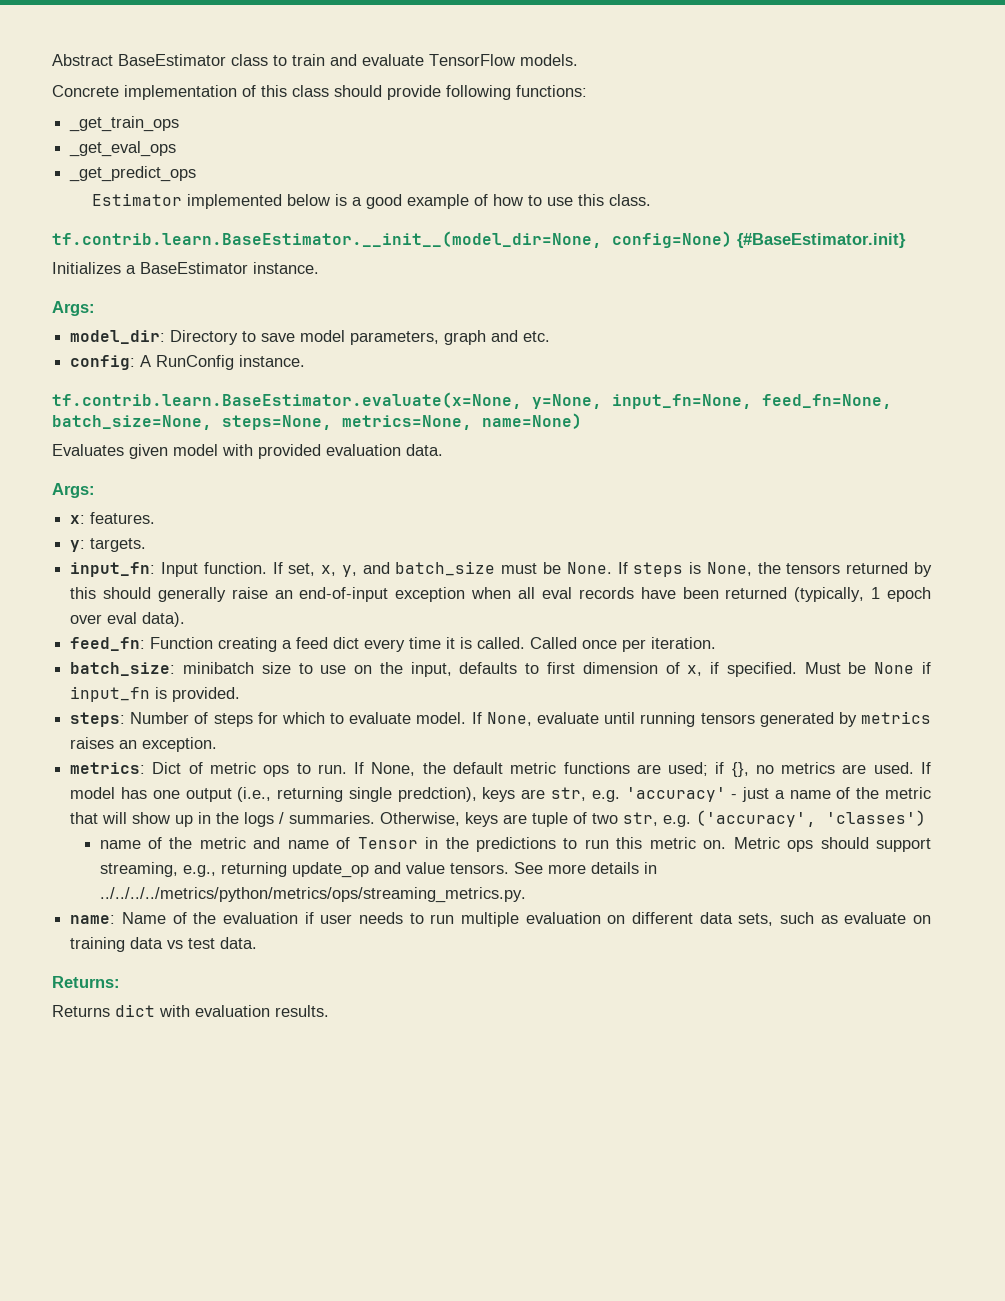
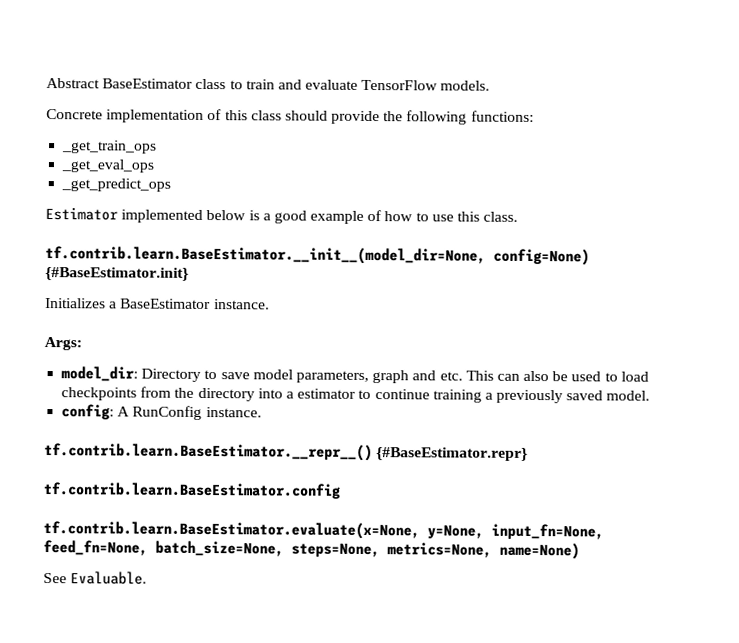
- Concrete implementation of this class should provide following functions:
+ Concrete implementation of this class should provide the following functions:
- model_dir: Directory to save model parameters, graph and etc.
+ model_dir: Directory to save model parameters, graph and etc. This can also be used to load checkpoints from the directory into a estimator to continue training a previously saved model.
+ tf.contrib.learn.BaseEstimator.__repr__() {#BaseEstimator.repr}
+ tf.contrib.learn.BaseEstimator.config
- Evaluates given model with provided evaluation data.
- Args:
- x: features.
- y: targets.
- input_fn: Input function. If set, x, y, and batch_size must be None. If steps is None, the tensors returned by this should generally raise an end-of-input exception when all eval records have been returned (typically, 1 epoch over eval data).
- feed_fn: Function creating a feed dict every time it is called. Called once per iteration.
- batch_size: minibatch size to use on the input, defaults to first dimension of x, if specified. Must be None if input_fn is provided.
- steps: Number of steps for which to evaluate model. If None, evaluate until running tensors generated by metrics raises an exception.
- metrics: Dict of metric ops to run. If None, the default metric functions are used; if {}, no metrics are used. If model has one output (i.e., returning single predction), keys are str, e.g. 'accuracy' - just a name of the metric that will show up in the logs / summaries. Otherwise, keys are tuple of two str, e.g. ('accuracy', 'classes')
- name of the metric and name of Tensor in the predictions to run this metric on. Metric ops should support streaming, e.g., returning update_op and value tensors. See more details in ../../../../metrics/python/metrics/ops/streaming_metrics.py.
- name: Name of the evaluation if user needs to run multiple evaluation on different data sets, such as evaluate on training data vs test data.
- Returns:
- Returns dict with evaluation results.
+ See Evaluable.

